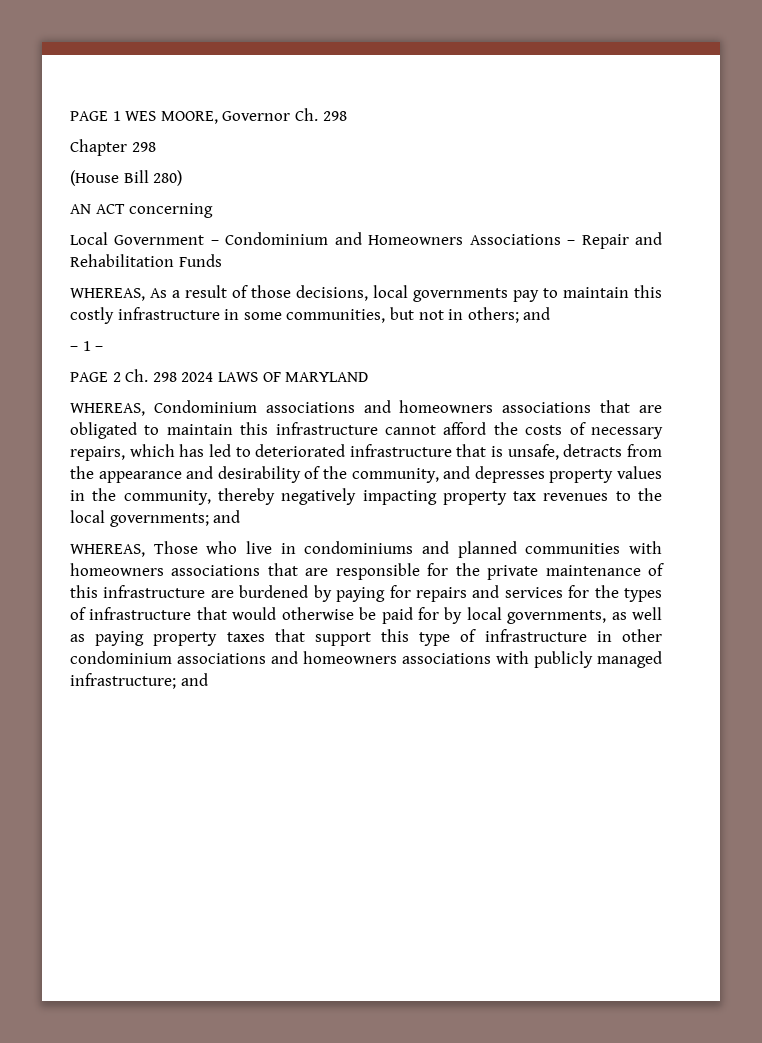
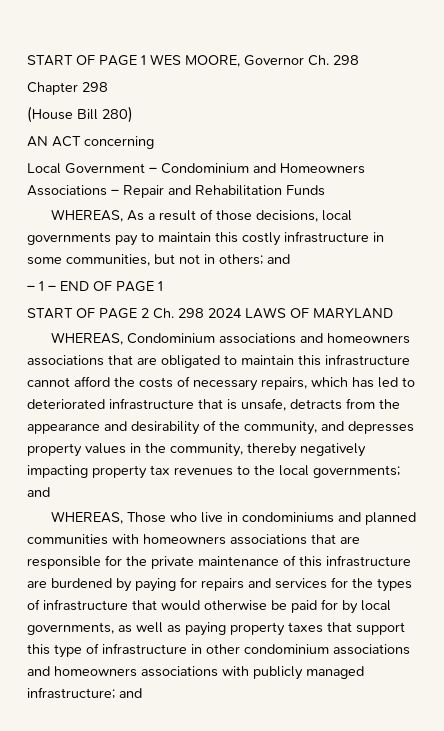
- PAGE 1 WES MOORE, Governor Ch. 298
+ START OF PAGE 1 WES MOORE, Governor Ch. 298
- – 1 –
- PAGE 2 Ch. 298 2024 LAWS OF MARYLAND
+ – 1 – END OF PAGE 1
+ START OF PAGE 2 Ch. 298 2024 LAWS OF MARYLAND

